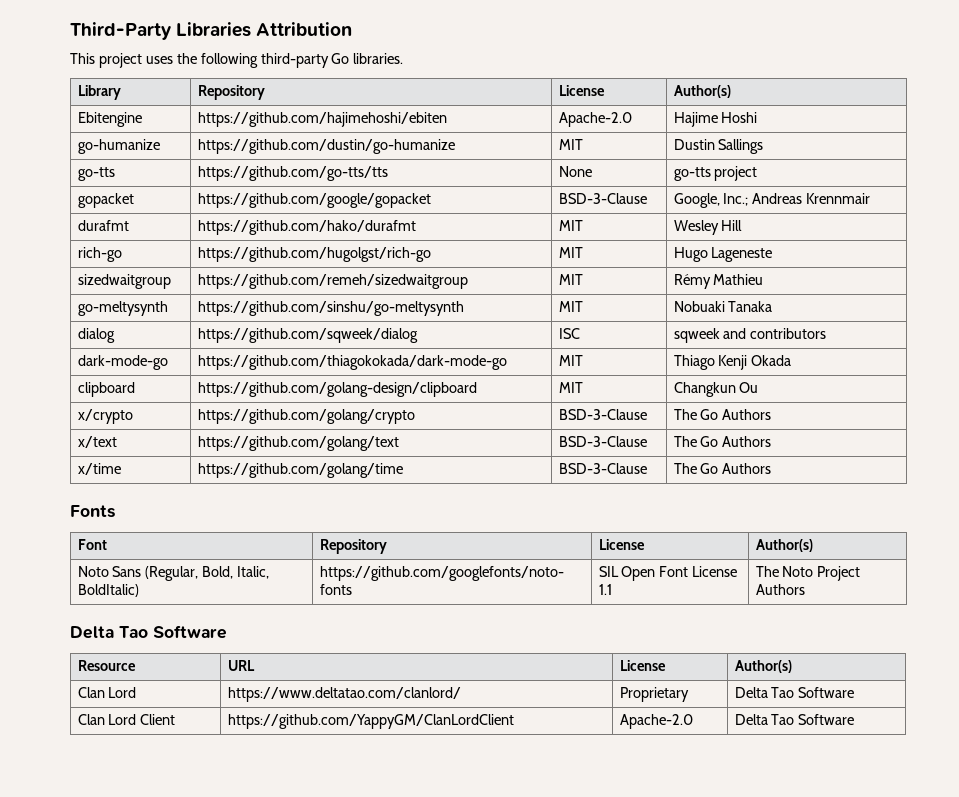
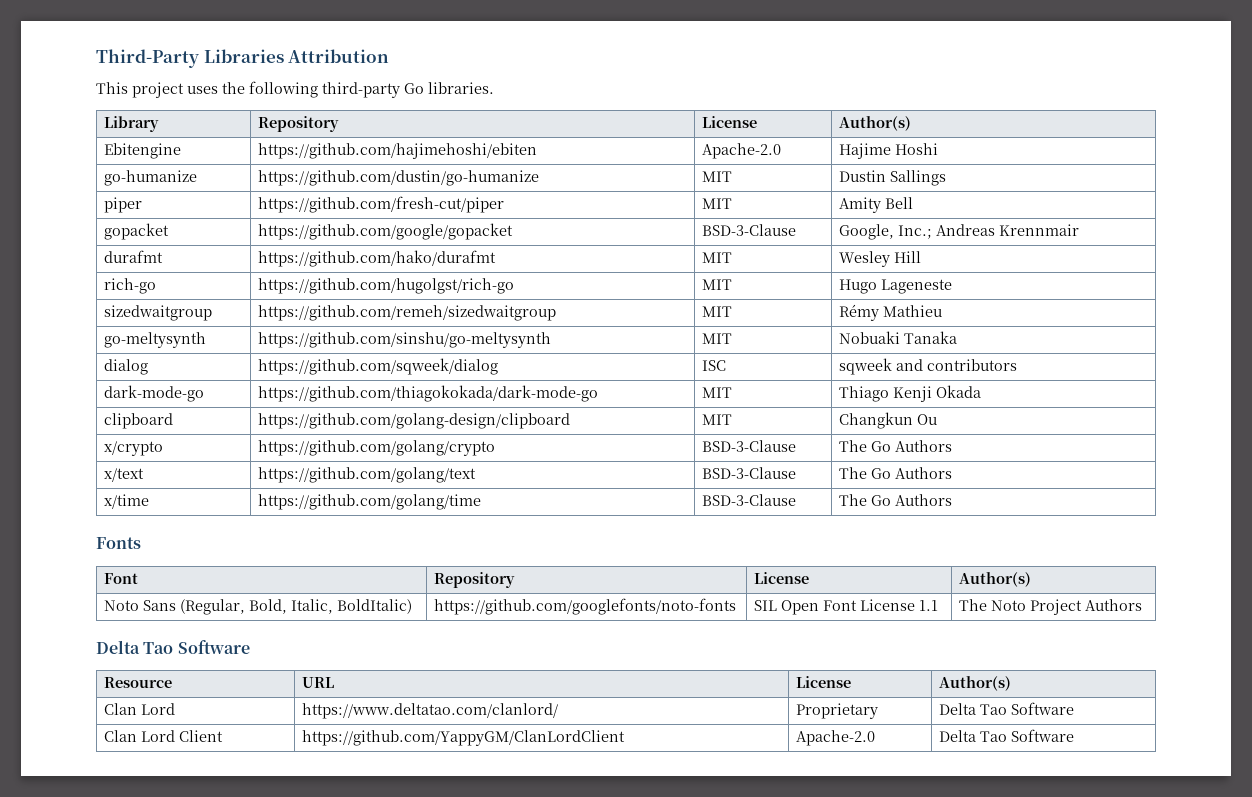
- go-tts | https://github.com/go-tts/tts | None | go-tts project
+ piper | https://github.com/fresh-cut/piper | MIT | Amity Bell

